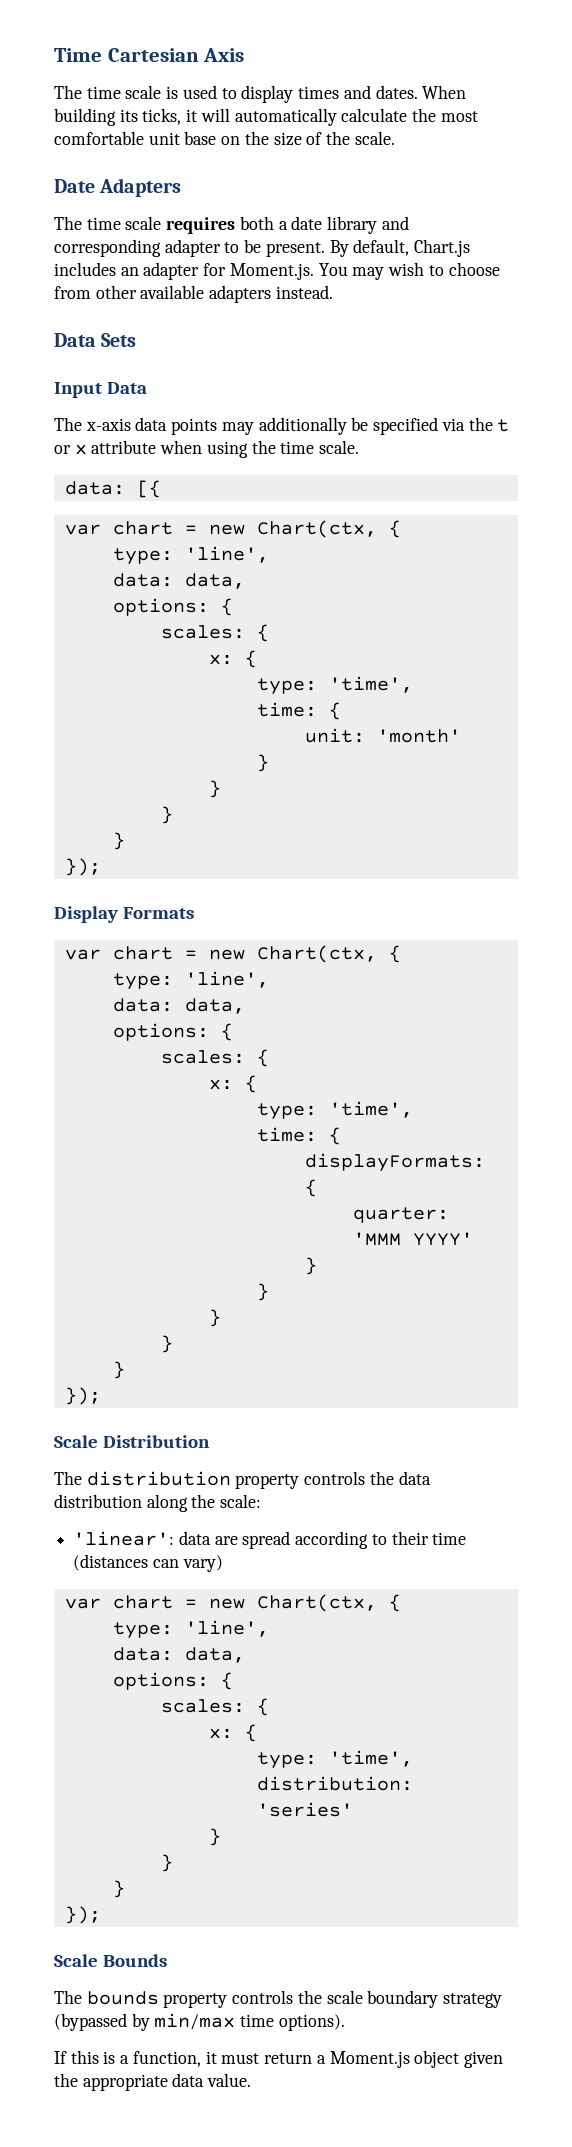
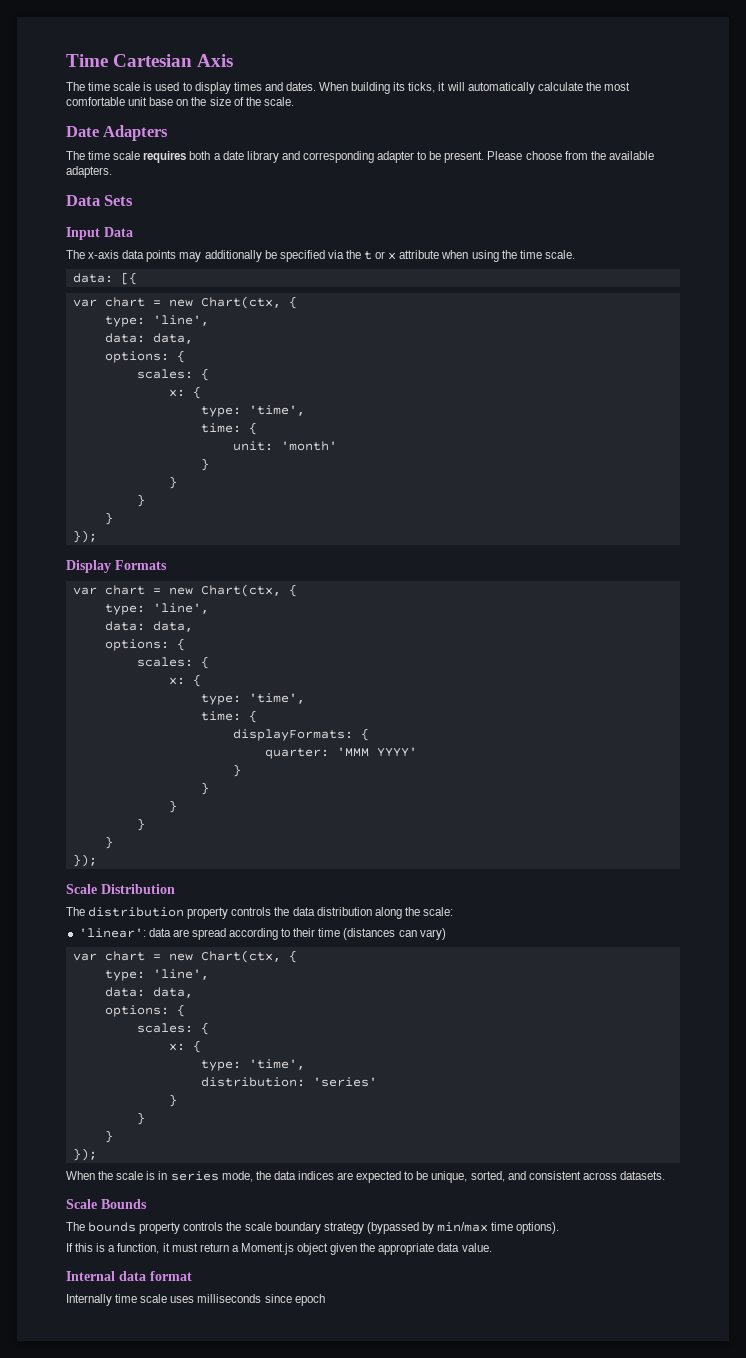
- By default, Chart.js includes an adapter for Moment.js. You may wish to choose from other available adapters instead.
+ Please choose from the available adapters.
+ When the scale is in series mode, the data indices are expected to be unique, sorted, and consistent across datasets.
+ Internal data format
+ Internally time scale uses milliseconds since epoch

